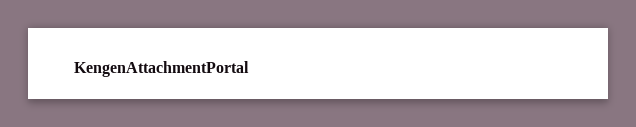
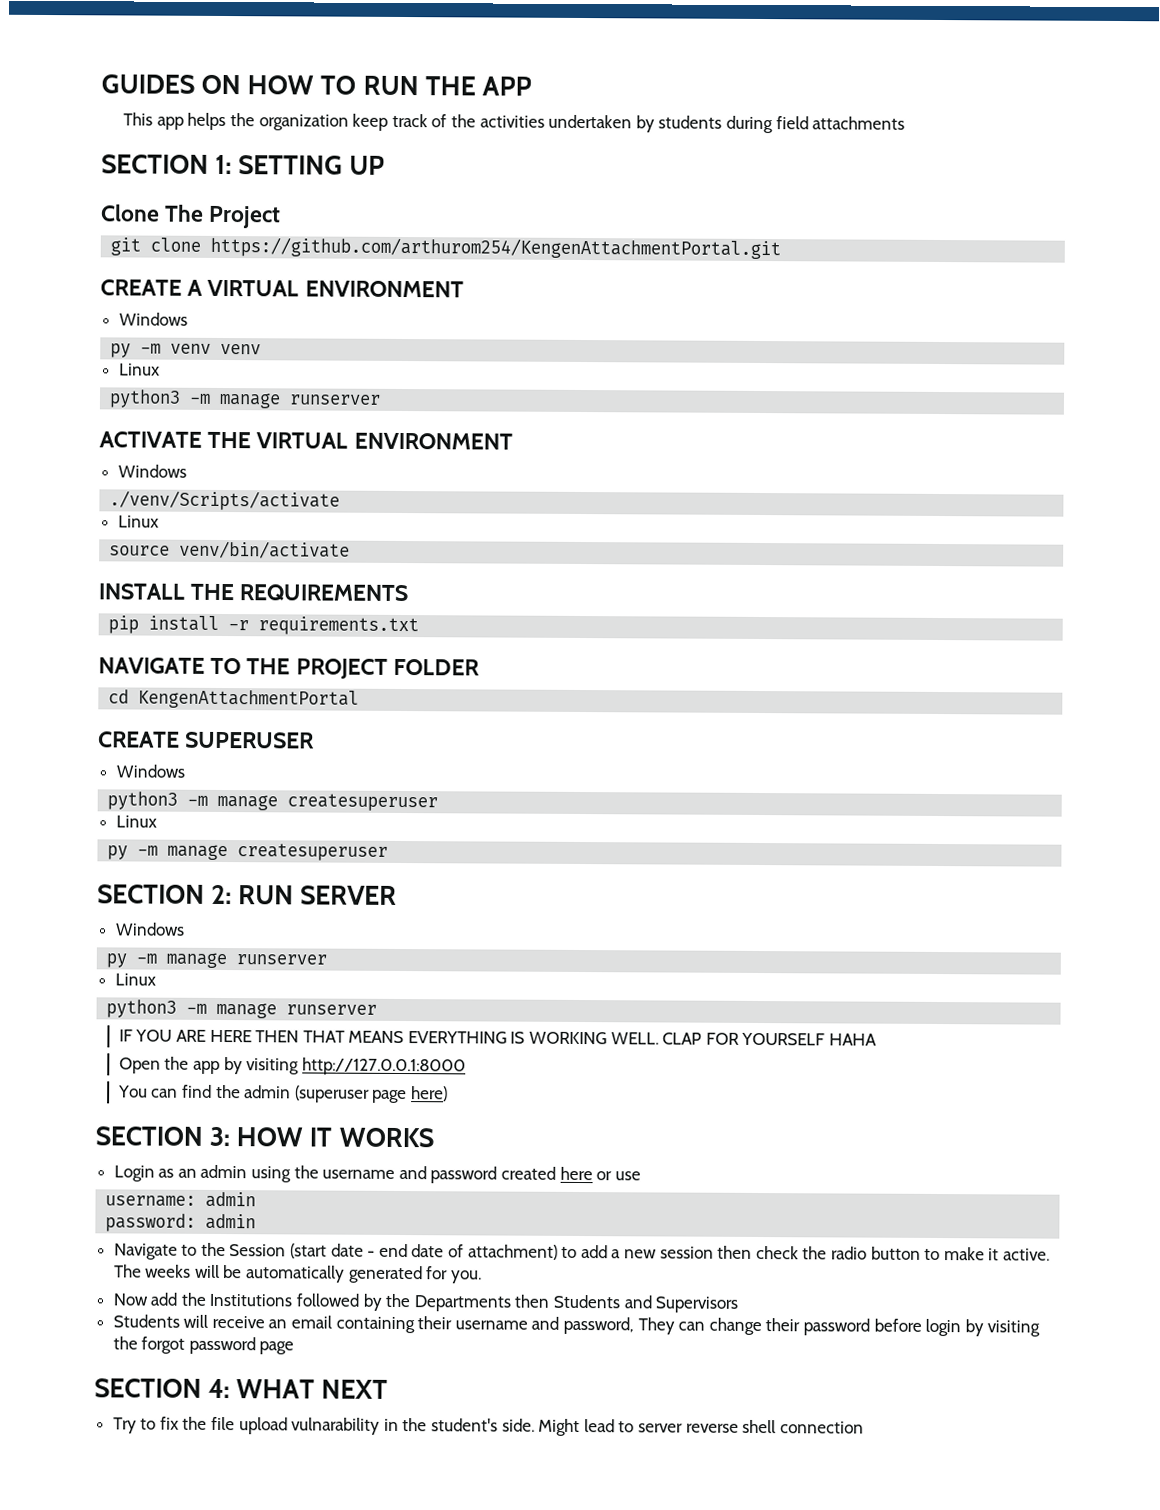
- KengenAttachmentPortal
+ GUIDES ON HOW TO RUN THE APP
+ This app helps the organization keep track of the activities undertaken by students during field attachments
+ SECTION 1: SETTING UP
+ Clone The Project
+ git clone https://github.com/arthurom254/KengenAttachmentPortal.git
+ CREATE A VIRTUAL ENVIRONMENT
+ Windows
+ py -m venv venv
+ Linux
+ python3 -m manage runserver
+ ACTIVATE THE VIRTUAL ENVIRONMENT
+ Windows
+ ./venv/Scripts/activate
+ Linux
+ source venv/bin/activate
+ INSTALL THE REQUIREMENTS
+ pip install -r requirements.txt
+ NAVIGATE TO THE PROJECT FOLDER
+ cd KengenAttachmentPortal
+ CREATE SUPERUSER
+ Windows
+ python3 -m manage createsuperuser
+ Linux
+ py -m manage createsuperuser
+ SECTION 2: RUN SERVER
+ Windows
+ py -m manage runserver
+ Linux
+ python3 -m manage runserver
+ IF YOU ARE HERE THEN THAT MEANS EVERYTHING IS WORKING WELL. CLAP FOR YOURSELF HAHA
+ Open the app by visiting http://127.0.0.1:8000
+ You can find the admin (superuser page here)
+ SECTION 3: HOW IT WORKS
+ Login as an admin using the username and password created here or use
+ username: admin
+ password: admin
+ Navigate to the Session (start date - end date of attachment) to add a new session then check the radio button to make it active. The weeks will be automatically generated for you.
+ Now add the Institutions followed by the Departments then Students and Supervisors
+ Students will receive an email containing their username and password, They can change their password before login by visiting the forgot password page
+ SECTION 4: WHAT NEXT
+ Try to fix the file upload vulnarability in the student's side. Might lead to server reverse shell connection

